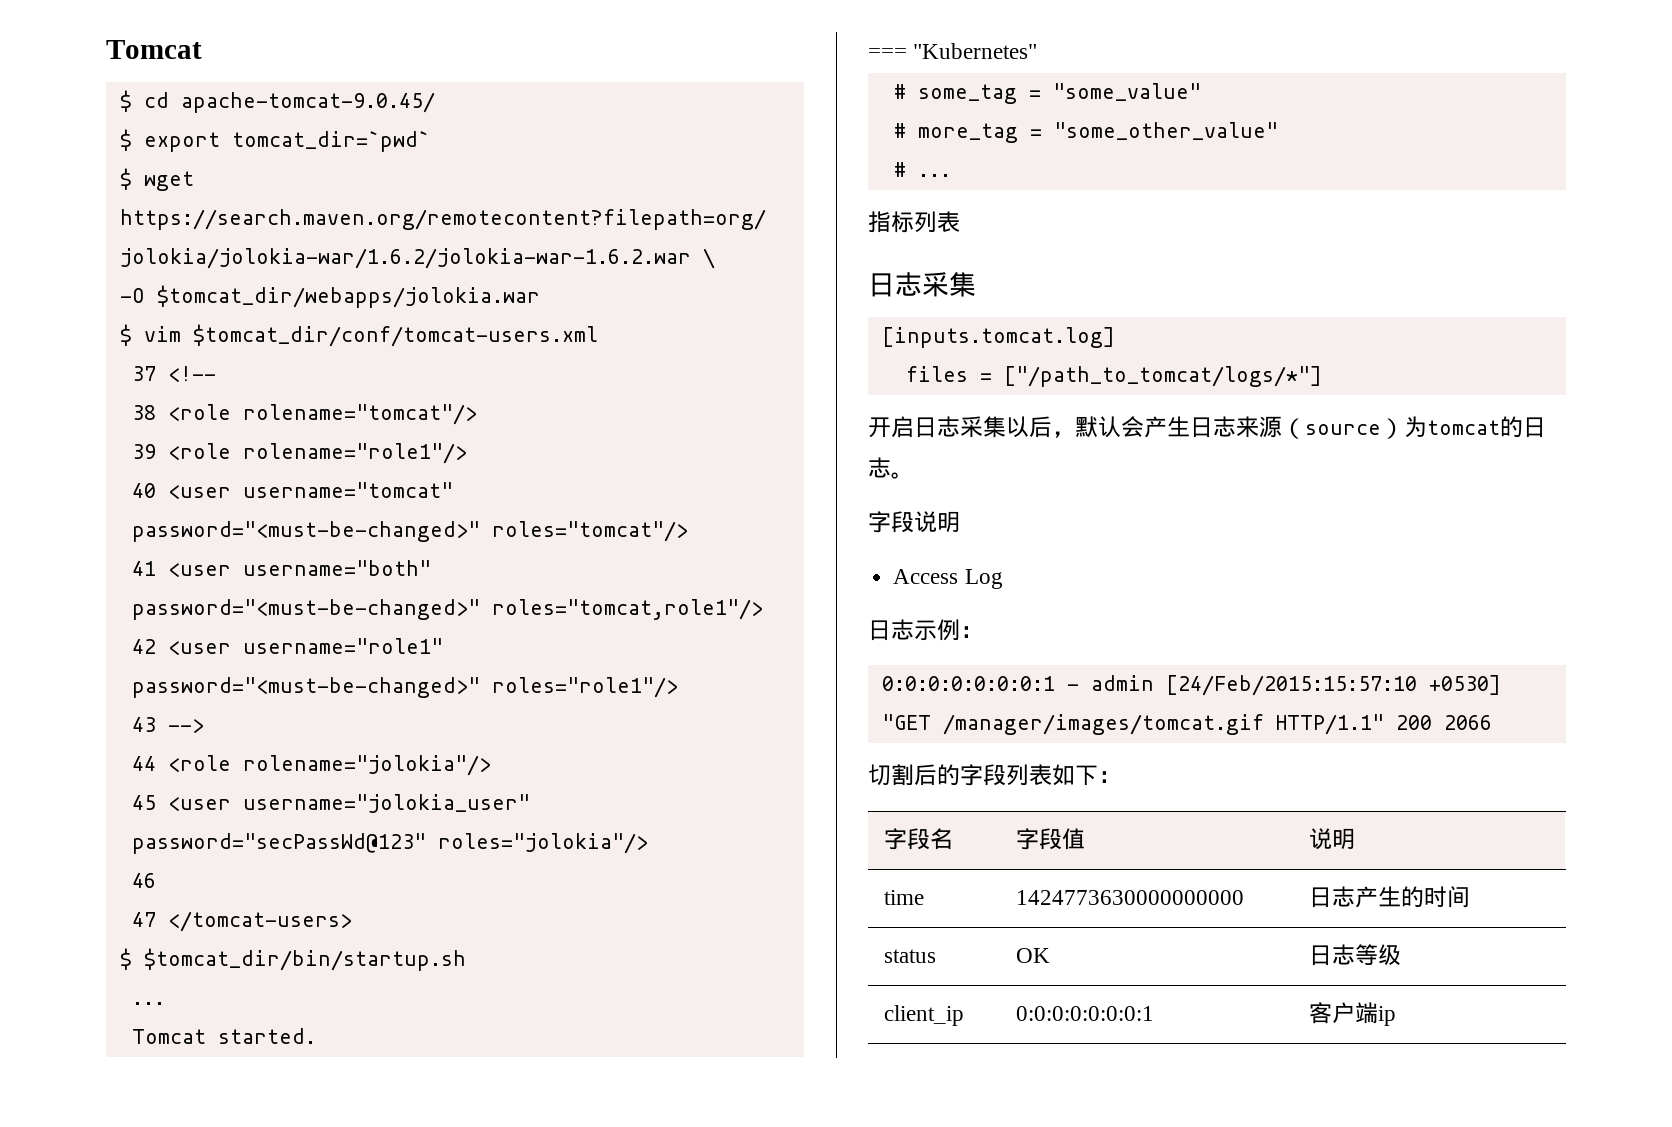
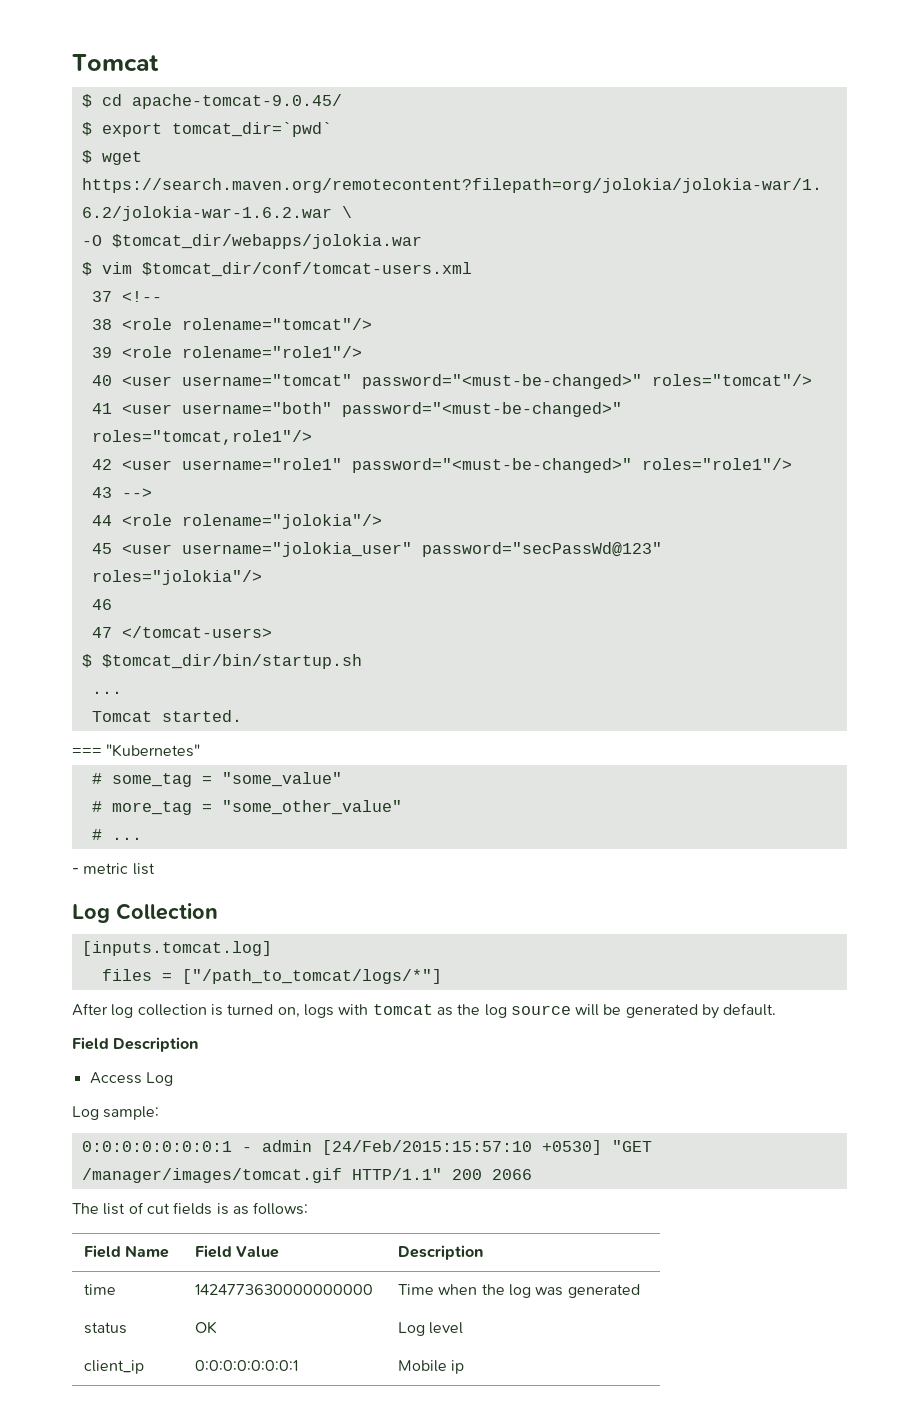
- 指标列表
- 日志采集
+ - metric list
+ Log Collection
- 开启日志采集以后，默认会产生日志来源（source）为tomcat的日志。
- 字段说明
+ After log collection is turned on, logs with tomcat as the log source will be generated by default.
+ Field Description
- 日志示例：
+ Log sample:
- 切割后的字段列表如下：
- 字段名 | 字段值 | 说明
- time | 1424773630000000000 | 日志产生的时间
+ The list of cut fields is as follows:
+ Field Name | Field Value | Description
+ time | 1424773630000000000 | Time when the log was generated
- status | OK | 日志等级
+ status | OK | Log level
- client_ip | 0:0:0:0:0:0:0:1 | 客户端ip
+ client_ip | 0:0:0:0:0:0:0:1 | Mobile ip

